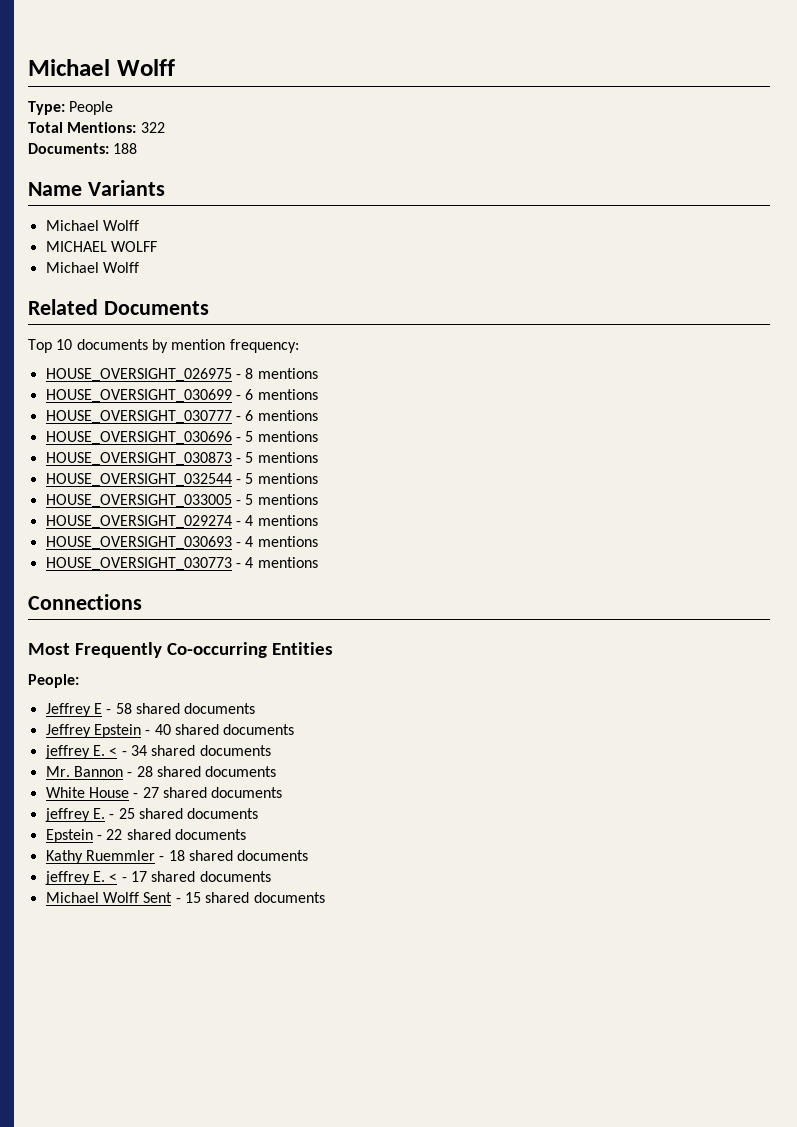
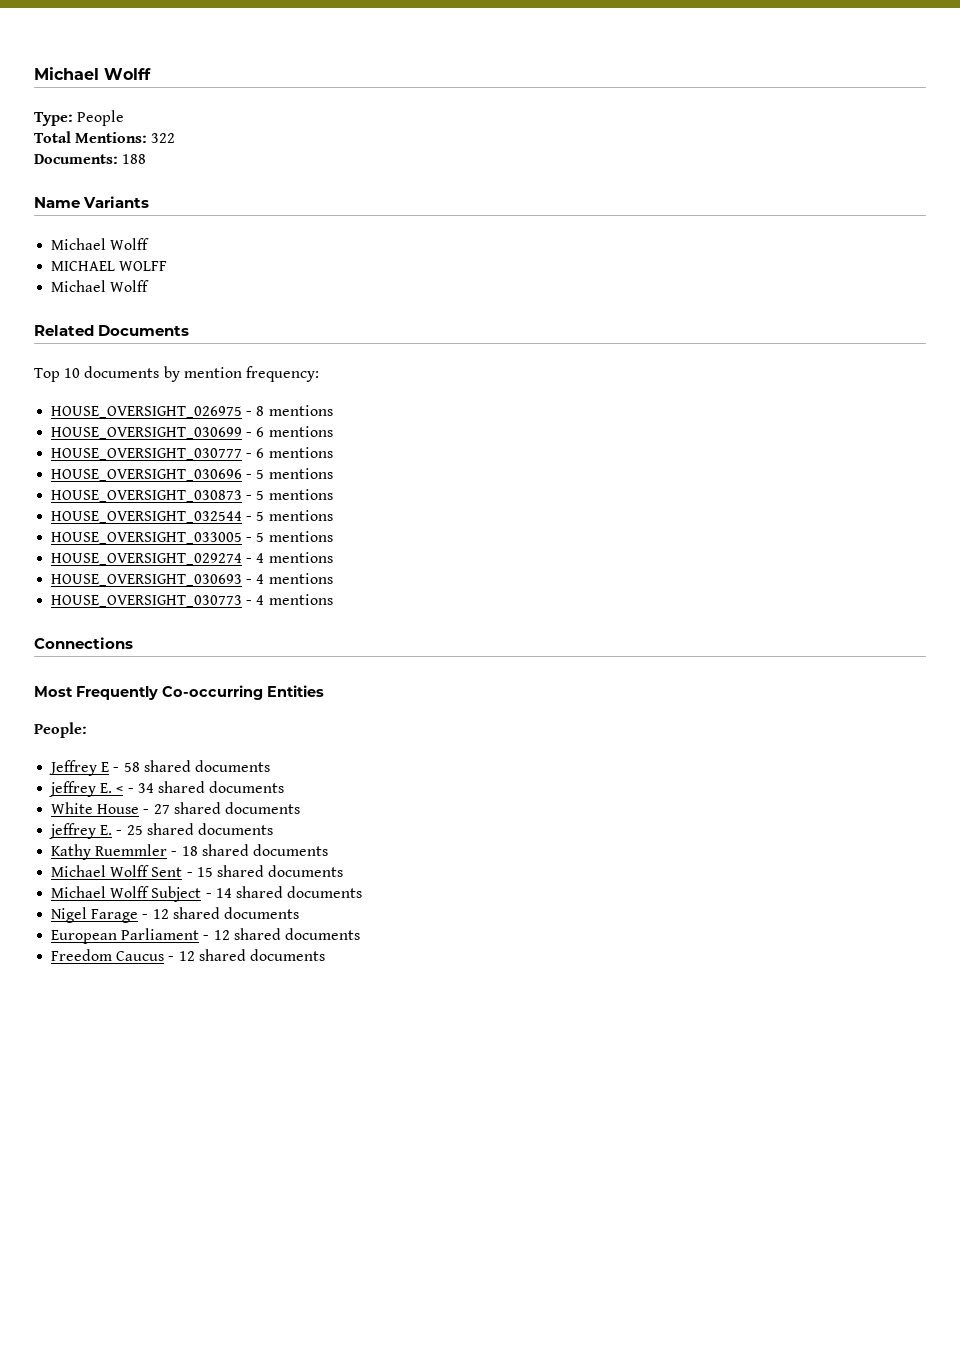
- Jeffrey Epstein - 40 shared documents
- Mr. Bannon - 28 shared documents
- Epstein - 22 shared documents
- jeffrey E. < - 17 shared documents
+ Michael Wolff Subject - 14 shared documents
+ Nigel Farage - 12 shared documents
+ European Parliament - 12 shared documents
+ Freedom Caucus - 12 shared documents

